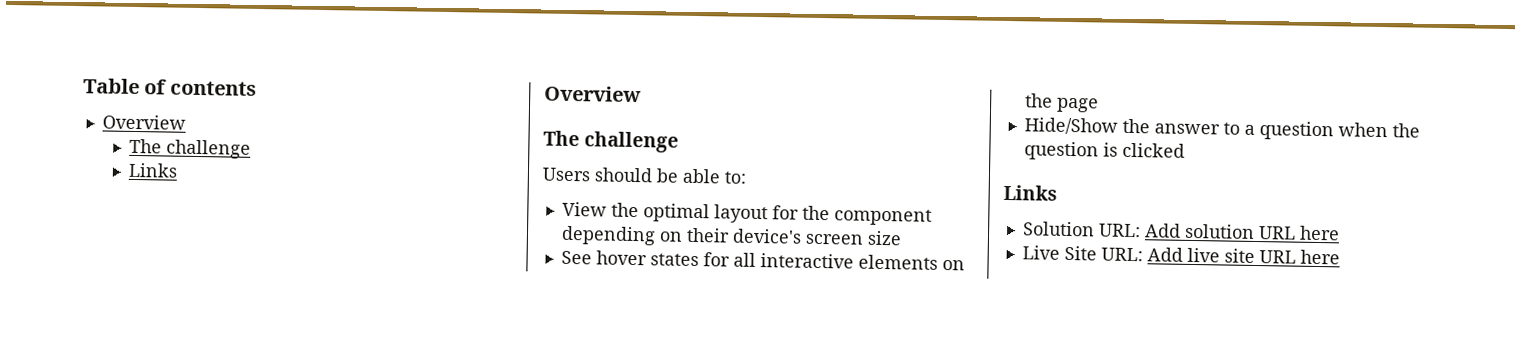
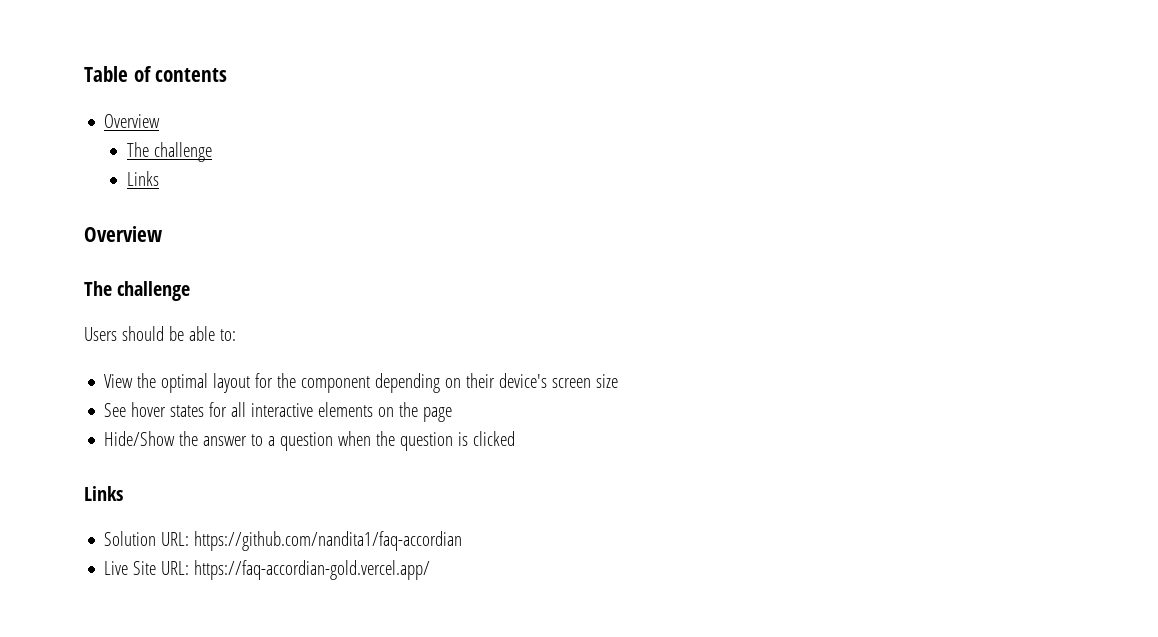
- Solution URL: Add solution URL here
+ Solution URL: https://github.com/nandita1/faq-accordian
- Live Site URL: Add live site URL here
+ Live Site URL: https://faq-accordian-gold.vercel.app/

